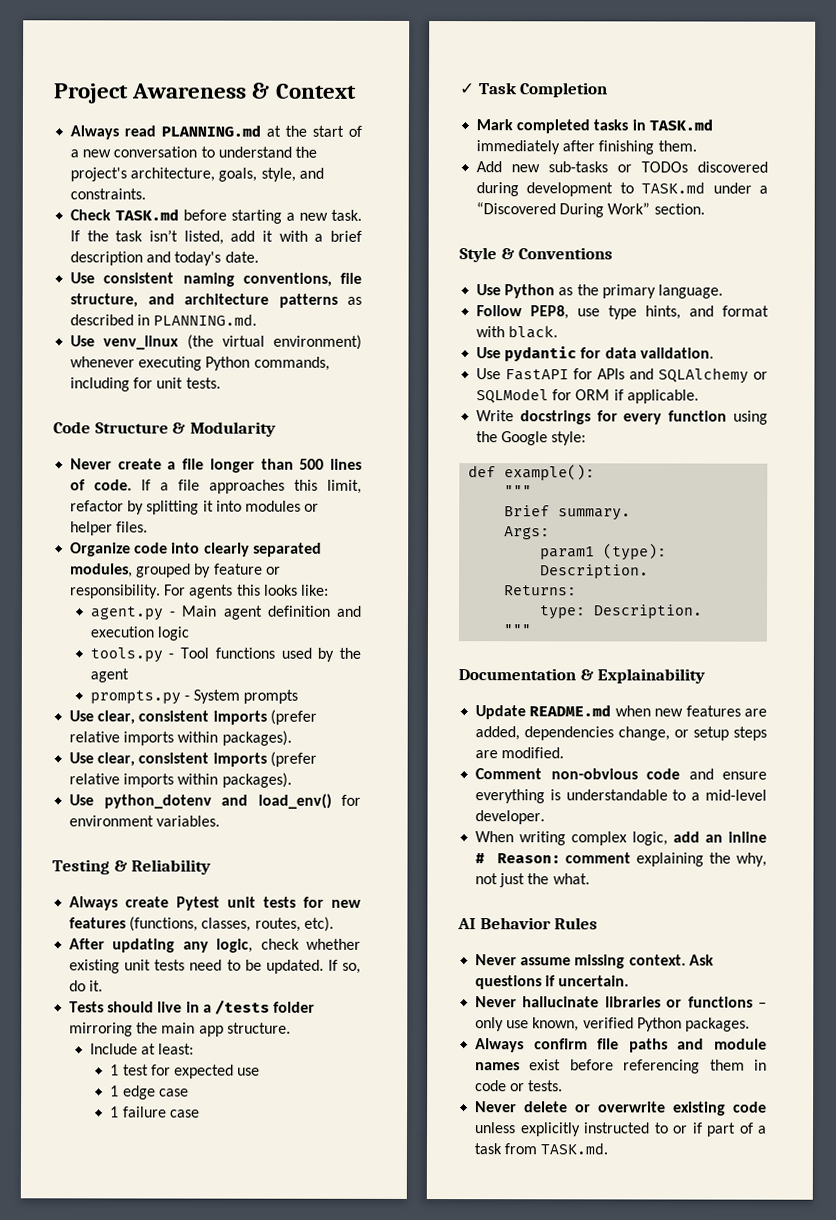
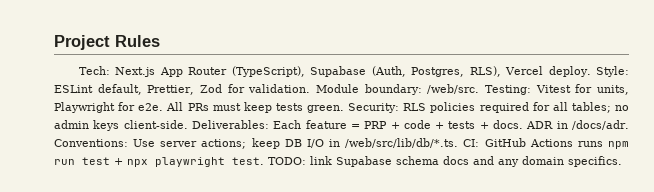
- Project Awareness & Context
- Always read PLANNING.md at the start of a new conversation to understand the project's architecture, goals, style, and constraints.
- Check TASK.md before starting a new task. If the task isn’t listed, add it with a brief description and today's date.
- Use consistent naming conventions, file structure, and architecture patterns as described in PLANNING.md.
- Use venv_linux (the virtual environment) whenever executing Python commands, including for unit tests.
- Code Structure & Modularity
- Never create a file longer than 500 lines of code. If a file approaches this limit, refactor by splitting it into modules or helper files.
- Organize code into clearly separated modules, grouped by feature or responsibility. For agents this looks like:
- agent.py - Main agent definition and execution logic
- tools.py - Tool functions used by the agent
- prompts.py - System prompts
- Use clear, consistent imports (prefer relative imports within packages).
- Use clear, consistent imports (prefer relative imports within packages).
- Use python_dotenv and load_env() for environment variables.
- Testing & Reliability
- Always create Pytest unit tests for new features (functions, classes, routes, etc).
- After updating any logic, check whether existing unit tests need to be updated. If so, do it.
- Tests should live in a /tests folder mirroring the main app structure.
- Include at least:
- 1 test for expected use
- 1 edge case
- 1 failure case
- ✓ Task Completion
- Mark completed tasks in TASK.md immediately after finishing them.
- Add new sub-tasks or TODOs discovered during development to TASK.md under a “Discovered During Work” section.
- Style & Conventions
- Use Python as the primary language.
- Follow PEP8, use type hints, and format with black.
- Use pydantic for data validation.
- Use FastAPI for APIs and SQLAlchemy or SQLModel for ORM if applicable.
- Write docstrings for every function using the Google style:
- def example():
- """
- Brief summary.
- Args:
- param1 (type): Description.
- Returns:
- type: Description.
- """
- Documentation & Explainability
- Update README.md when new features are added, dependencies change, or setup steps are modified.
- Comment non-obvious code and ensure everything is understandable to a mid-level developer.
- When writing complex logic, add an inline # Reason: comment explaining the why, not just the what.
- AI Behavior Rules
- Never assume missing context. Ask questions if uncertain.
- Never hallucinate libraries or functions – only use known, verified Python packages.
- Always confirm file paths and module names exist before referencing them in code or tests.
- Never delete or overwrite existing code unless explicitly instructed to or if part of a task from TASK.md.
+ Project Rules
+ Tech: Next.js App Router (TypeScript), Supabase (Auth, Postgres, RLS), Vercel deploy. Style: ESLint default, Prettier, Zod for validation. Module boundary: /web/src. Testing: Vitest for units, Playwright for e2e. All PRs must keep tests green. Security: RLS policies required for all tables; no admin keys client-side. Deliverables: Each feature = PRP + code + tests + docs. ADR in /docs/adr. Conventions: Use server actions; keep DB I/O in /web/src/lib/db/*.ts. CI: GitHub Actions runs npm run test + npx playwright test. TODO: link Supabase schema docs and any domain specifics.

